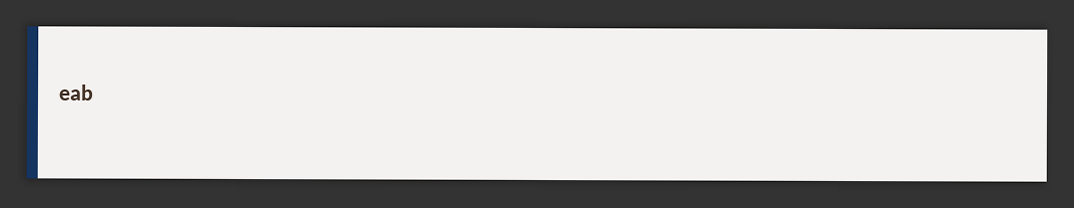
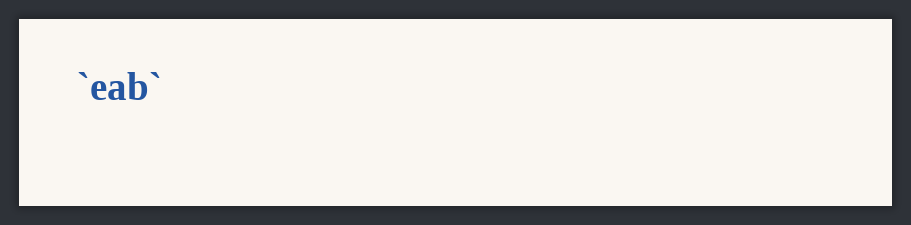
- eab
+ `eab`

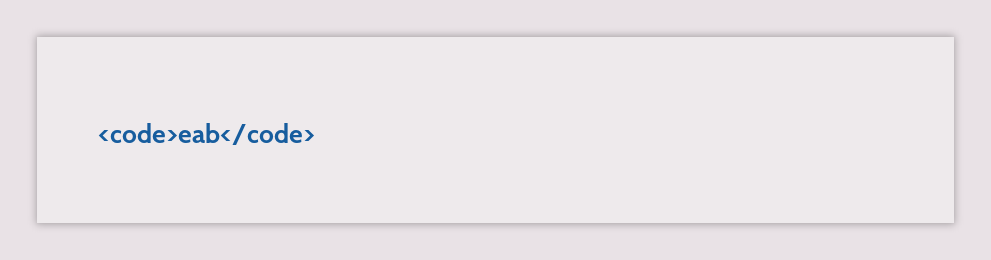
- `eab`
+ <code>eab</code>

